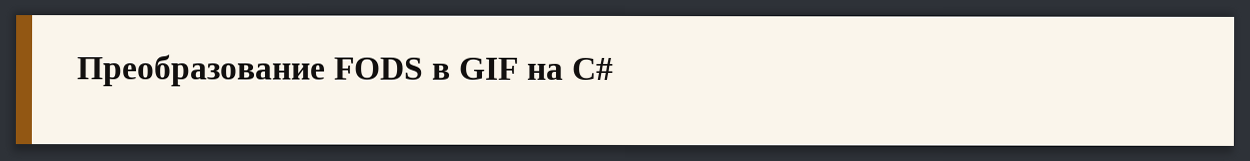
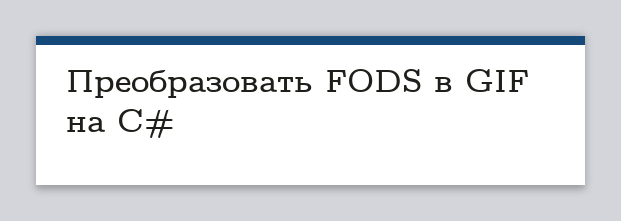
- Преобразование FODS в GIF на C#
+ Преобразовать FODS в GIF на C#

